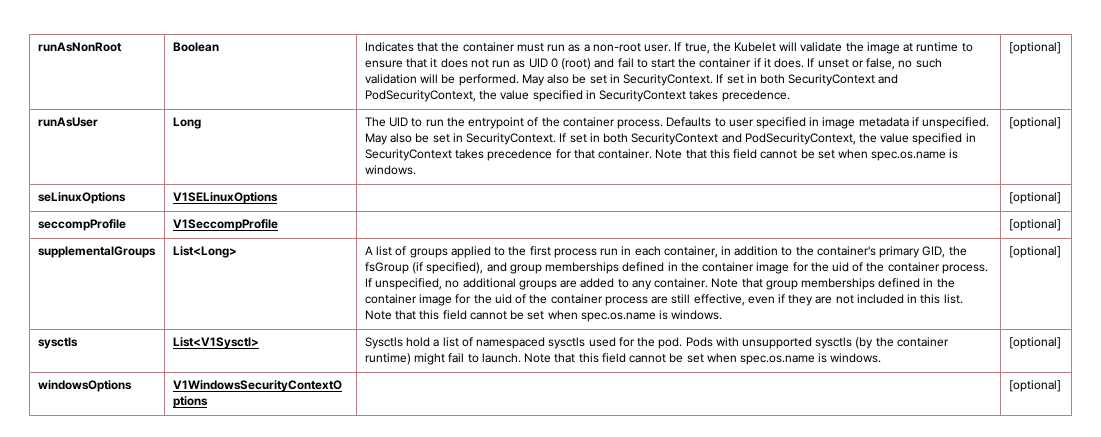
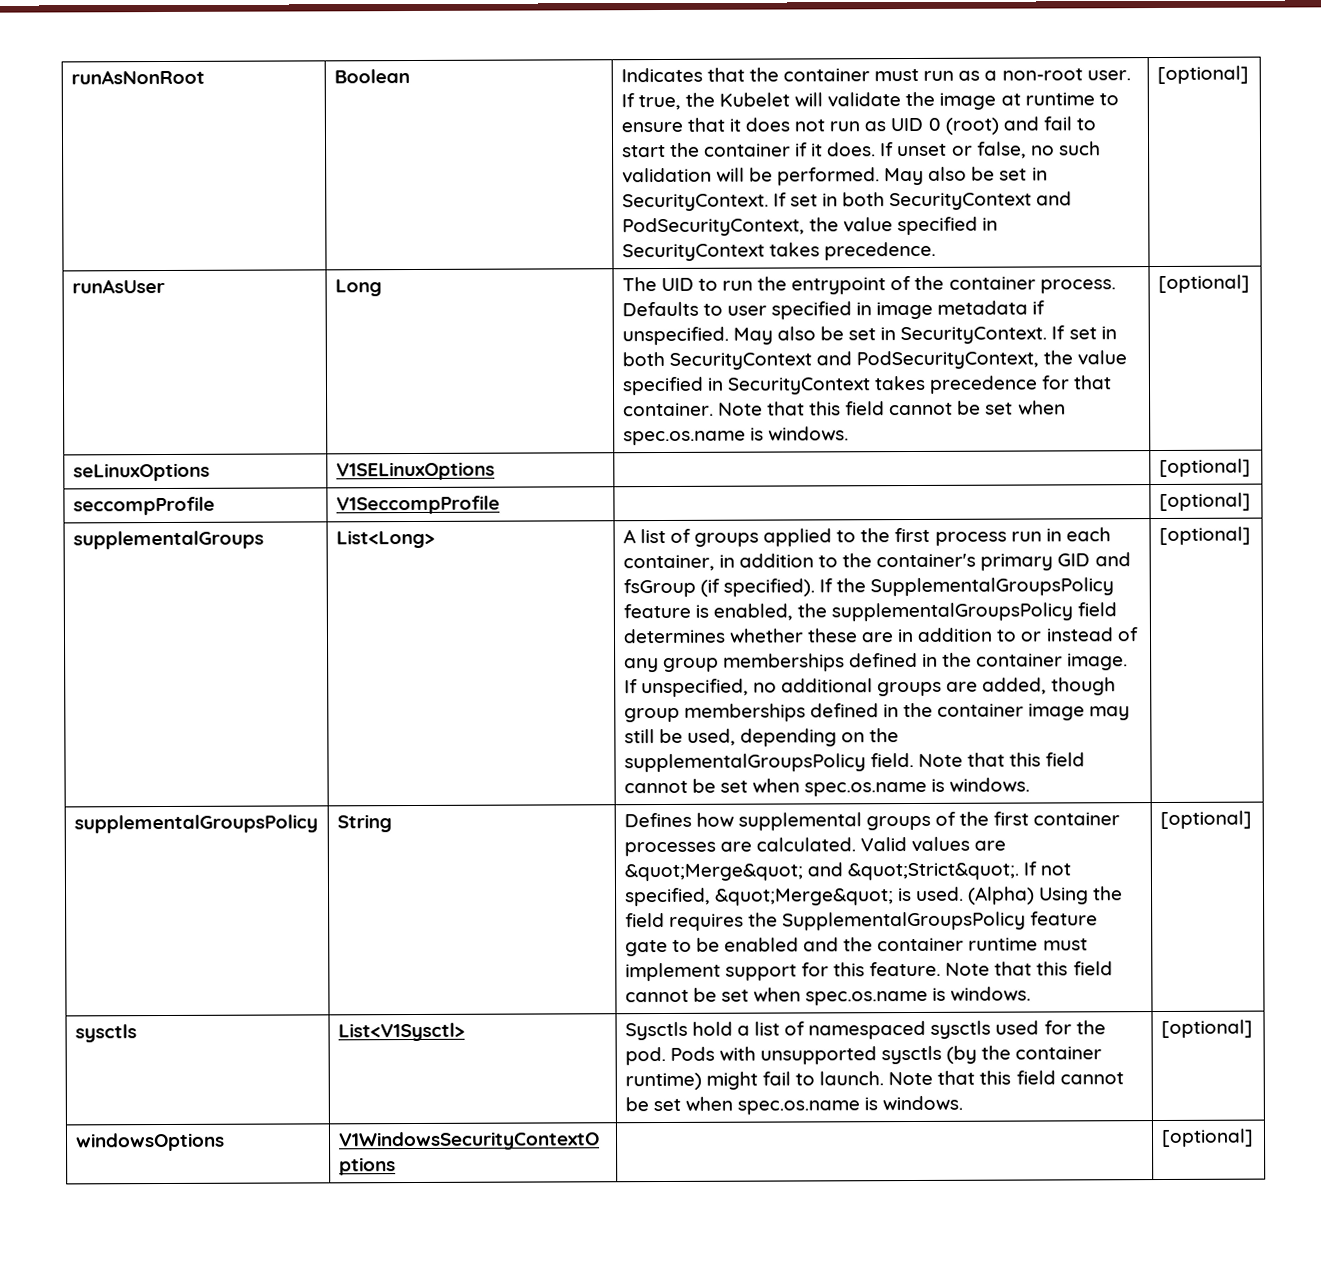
- A list of groups applied to the first process run in each container, in addition to the container's primary GID, the fsGroup (if specified), and group memberships defined in the container image for the uid of the container process. If unspecified, no additional groups are added to any container. Note that group memberships defined in the container image for the uid of the container process are still effective, even if they are not included in this list.
+ A list of groups applied to the first process run in each container, in addition to the container's primary GID and fsGroup (if specified). If the SupplementalGroupsPolicy feature is enabled, the supplementalGroupsPolicy field determines whether these are in addition to or instead of any group memberships defined in the container image. If unspecified, no additional groups are added, though group memberships defined in the container image may still be used, depending on the supplementalGroupsPolicy field. Note that this field cannot be set when spec.os.name is windows. | [optional]
+ supplementalGroupsPolicy | String | Defines how supplemental groups of the first container processes are calculated. Valid values are &quot;Merge&quot; and &quot;Strict&quot;. If not specified, &quot;Merge&quot; is used. (Alpha) Using the field requires the SupplementalGroupsPolicy feature gate to be enabled and the container runtime must implement support for this feature.

